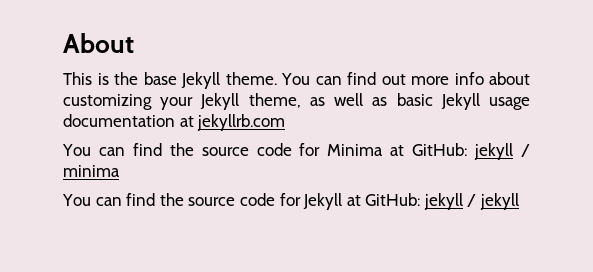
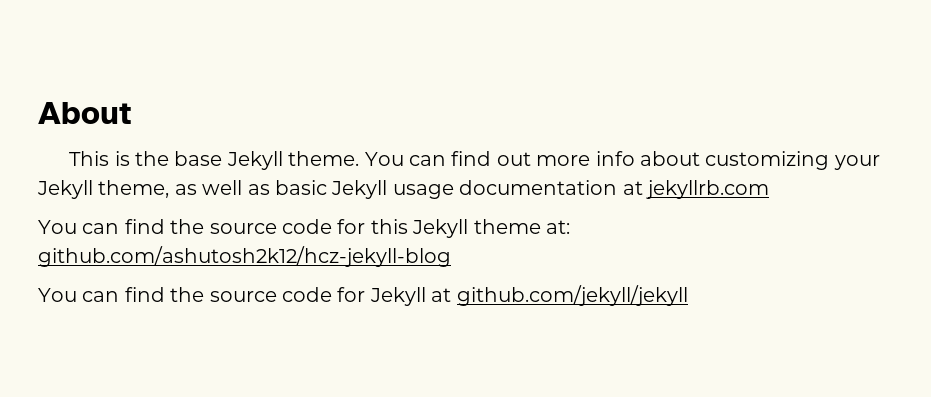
- You can find the source code for Minima at GitHub: jekyll / minima
+ You can find the source code for this Jekyll theme at: github.com/ashutosh2k12/hcz-jekyll-blog
- You can find the source code for Jekyll at GitHub: jekyll / jekyll
+ You can find the source code for Jekyll at github.com/jekyll/jekyll

